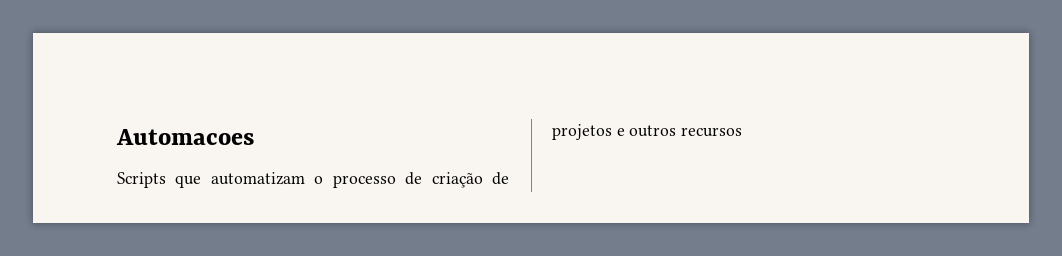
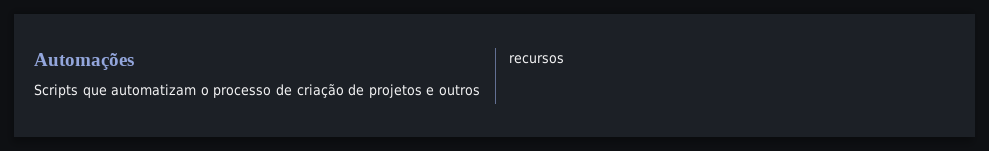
- Automacoes
+ Automações

